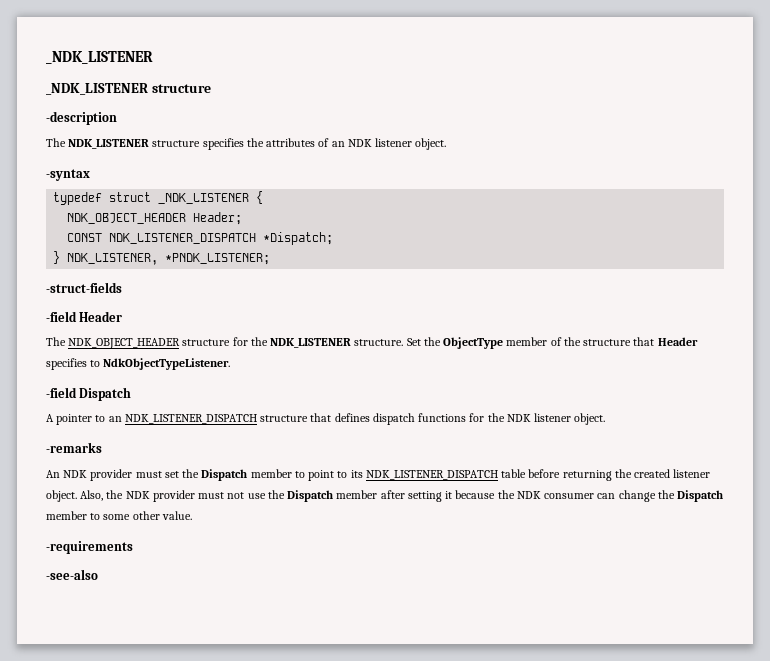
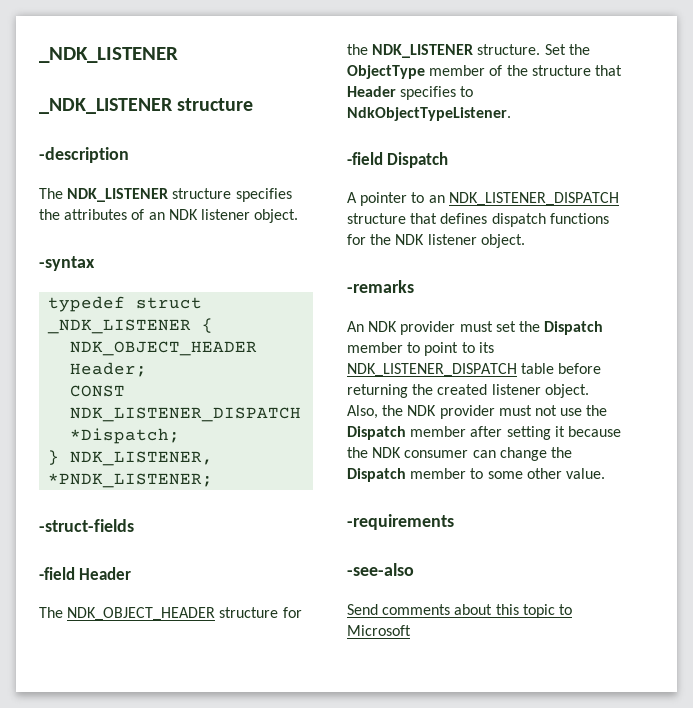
+ Send comments about this topic to Microsoft

